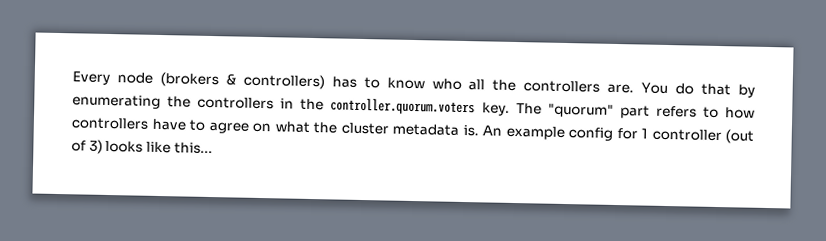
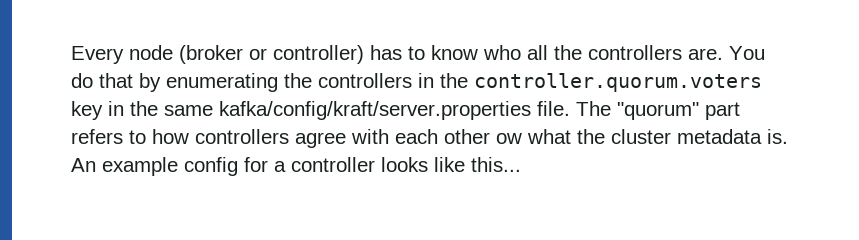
- Every node (brokers & controllers) has to know who all the controllers are.
+ Every node (broker or controller) has to know who all the controllers are.
- You do that by enumerating the controllers in the controller.quorum.voters key.
+ You do that by enumerating the controllers in the controller.quorum.voters key in the same kafka/config/kraft/server.properties file.
- The "quorum" part refers to how controllers have to agree on what the cluster metadata is.
+ The "quorum" part refers to how controllers agree with each other ow what the cluster metadata is.
- An example config for 1 controller (out of 3) looks like this...
+ An example config for a controller looks like this...

